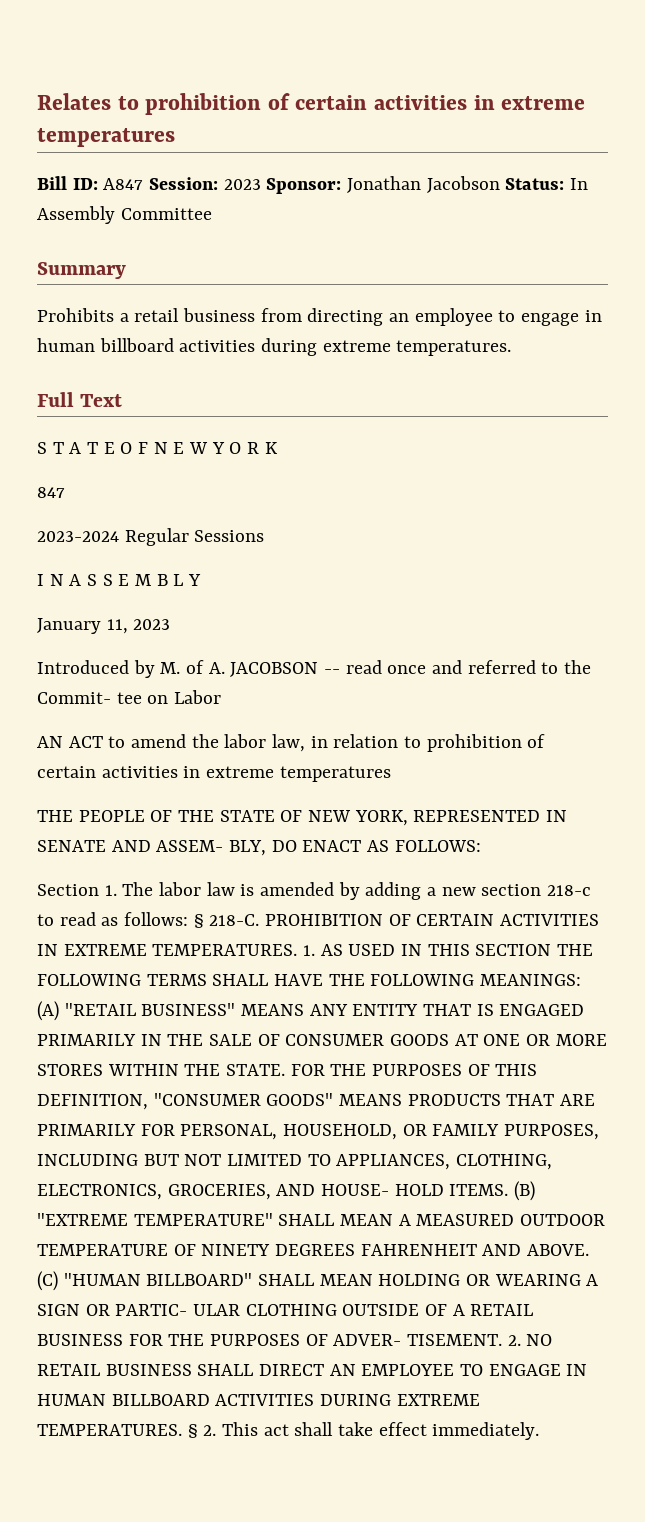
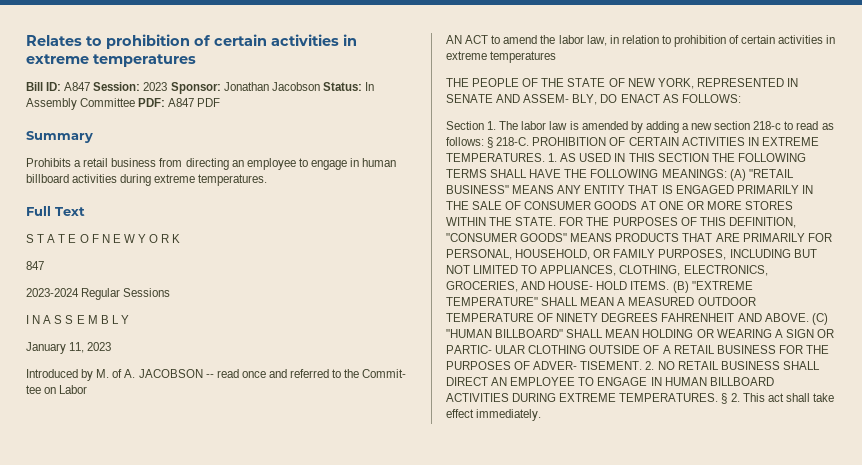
- Bill ID: A847 Session: 2023 Sponsor: Jonathan Jacobson Status: In Assembly Committee
+ Bill ID: A847 Session: 2023 Sponsor: Jonathan Jacobson Status: In Assembly Committee PDF: A847 PDF

